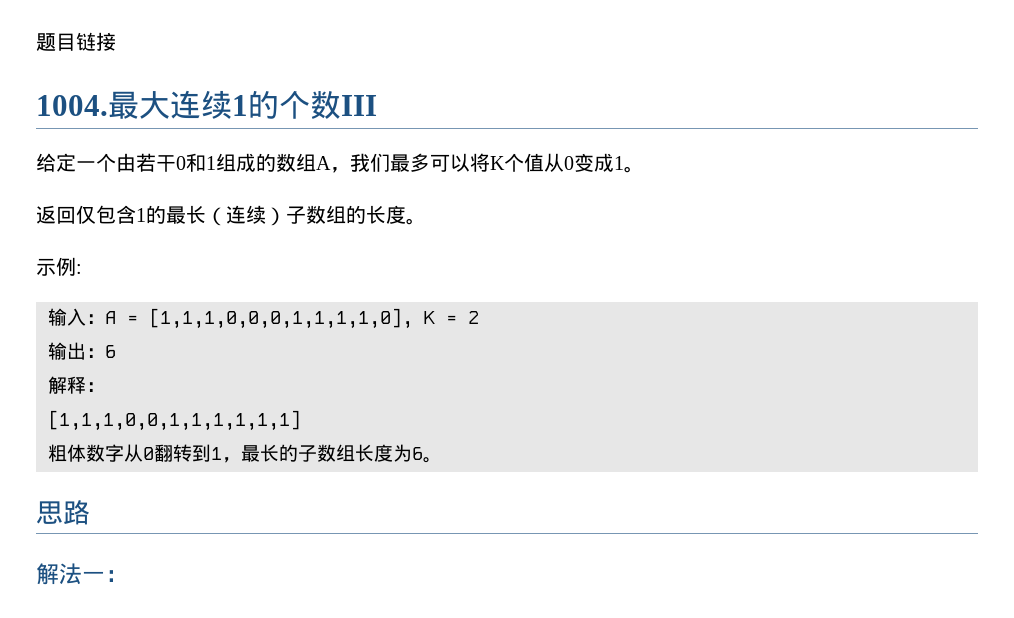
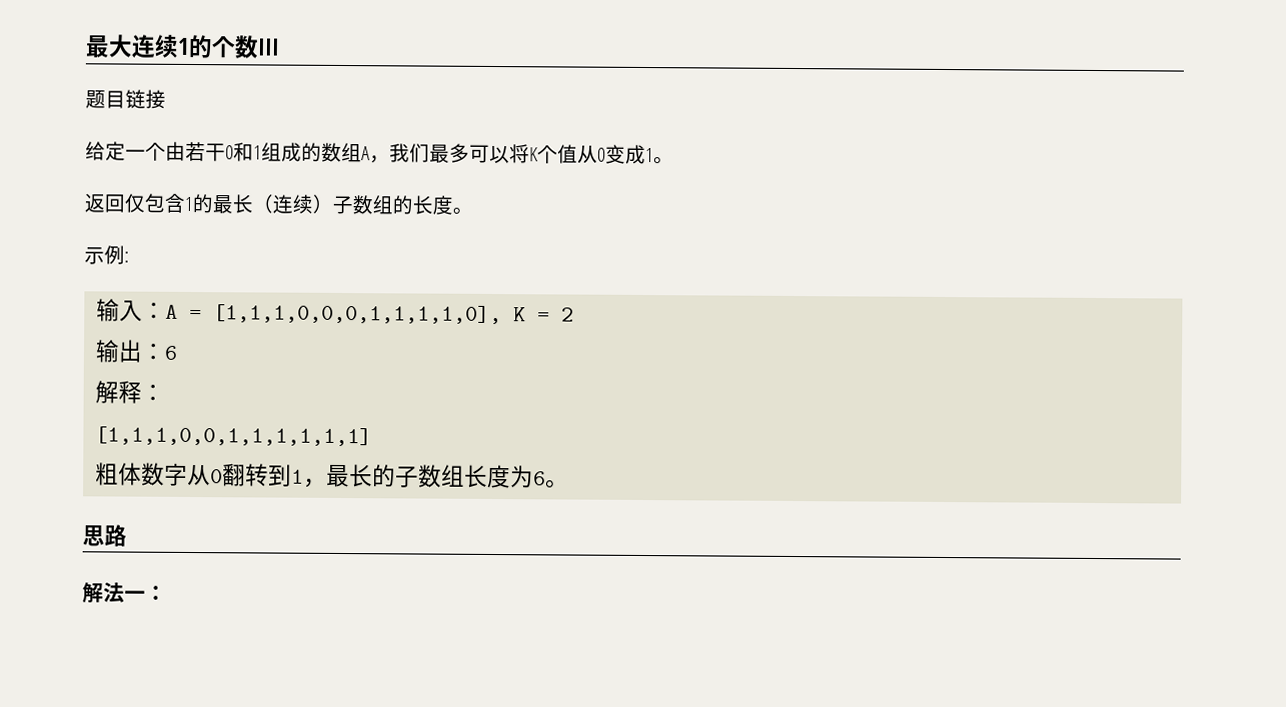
- 题目链接
- 1004.
+ 题目链接

